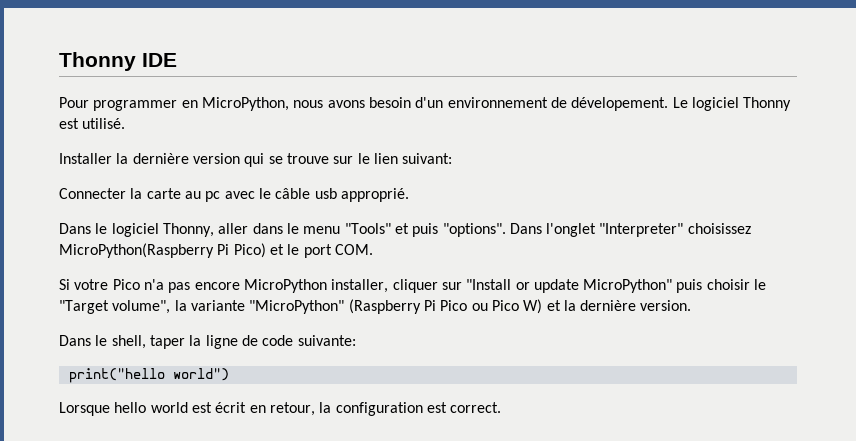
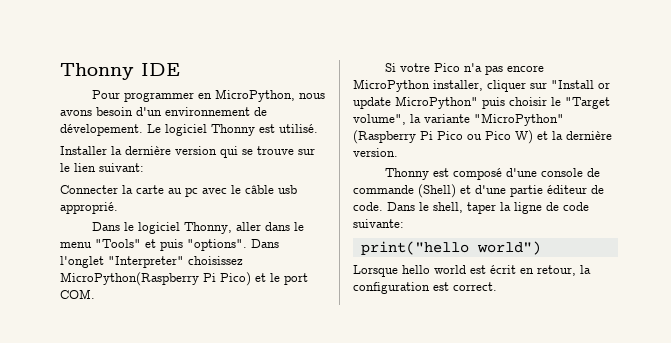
+ Thonny est composé d'une console de commande (Shell) et d'une partie éditeur de code.

